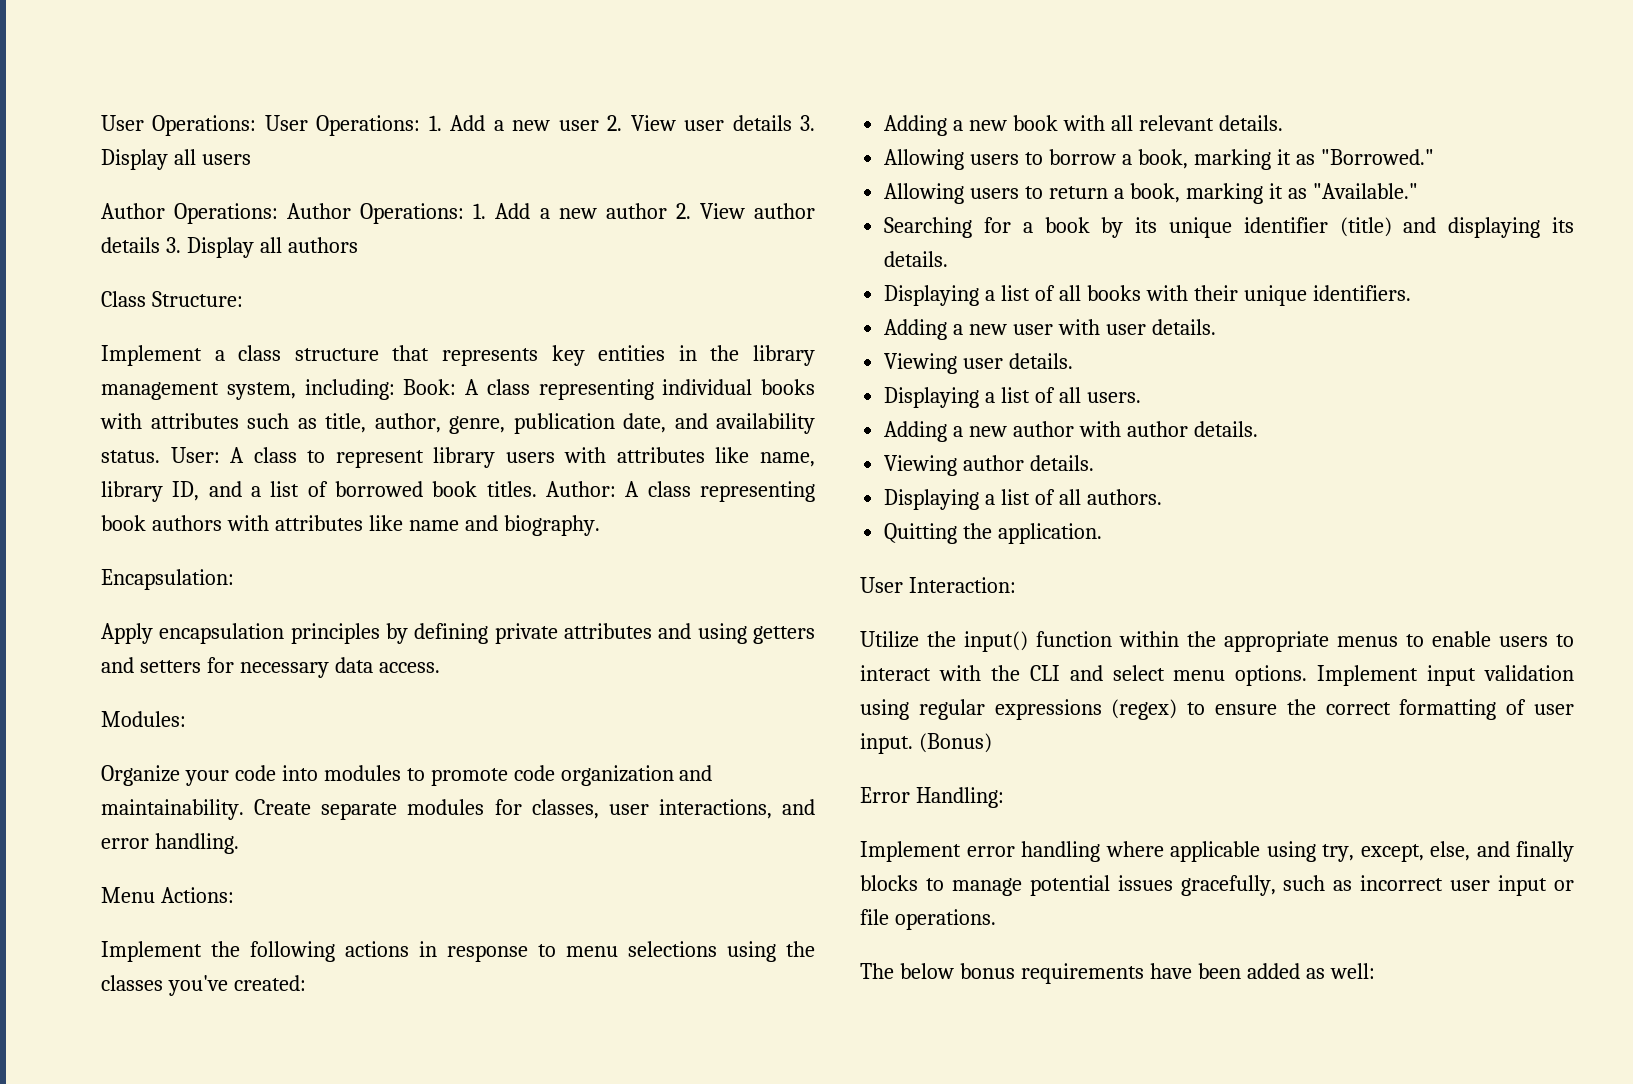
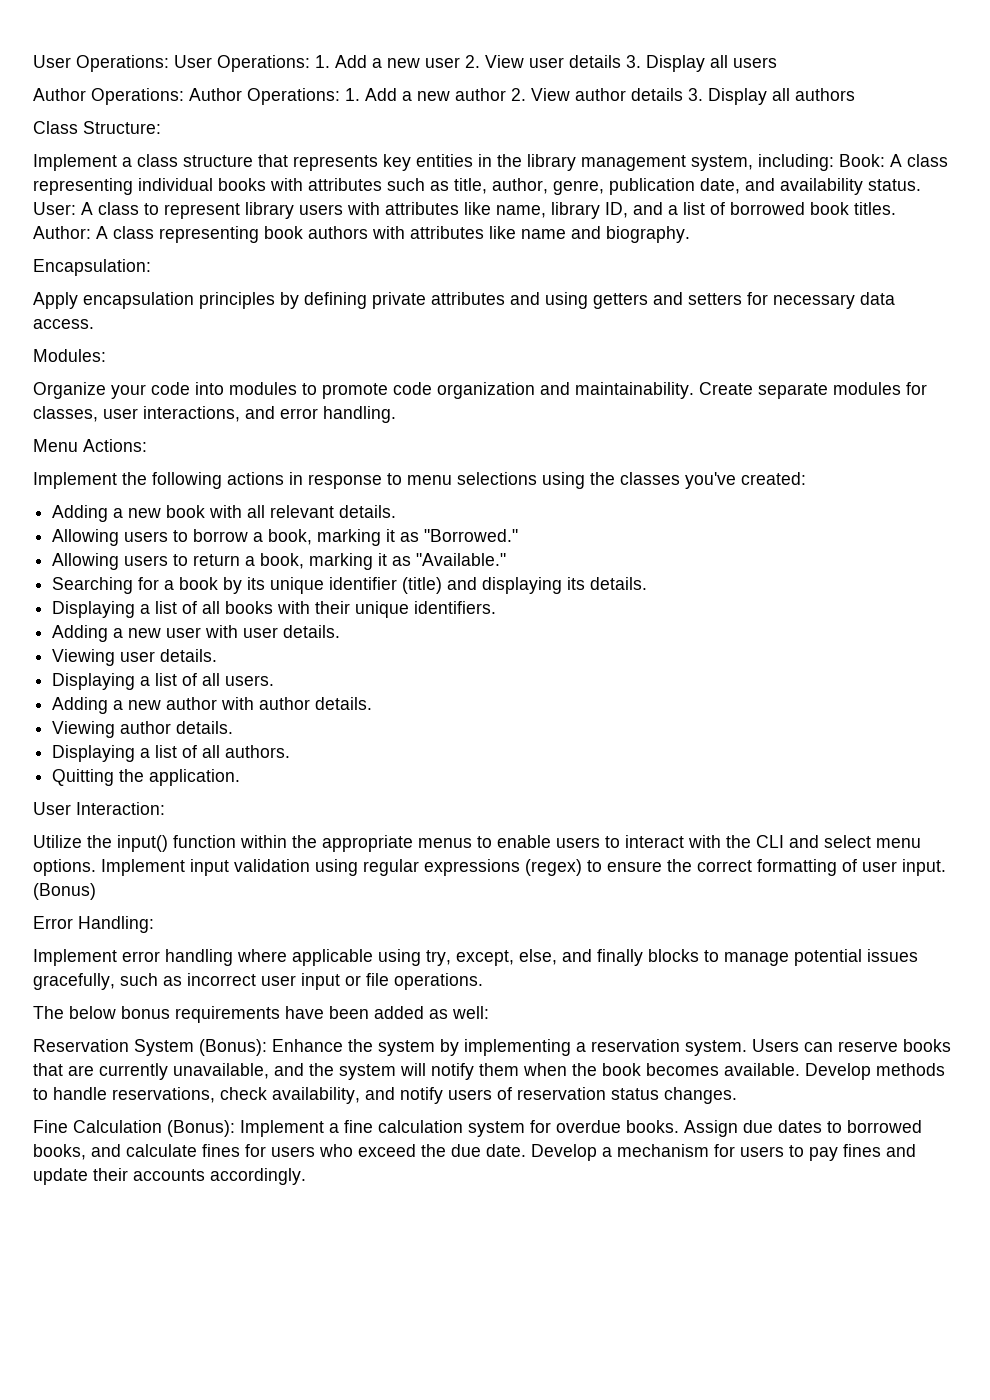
+ Reservation System (Bonus): Enhance the system by implementing a reservation system. Users can reserve books that are currently unavailable, and the system will notify them when the book becomes available. Develop methods to handle reservations, check availability, and notify users of reservation status changes.
+ Fine Calculation (Bonus): Implement a fine calculation system for overdue books. Assign due dates to borrowed books, and calculate fines for users who exceed the due date. Develop a mechanism for users to pay fines and update their accounts accordingly.

